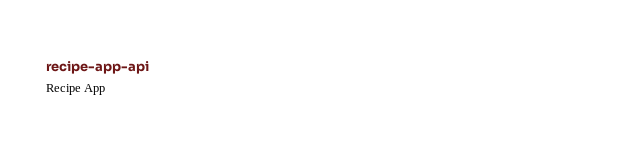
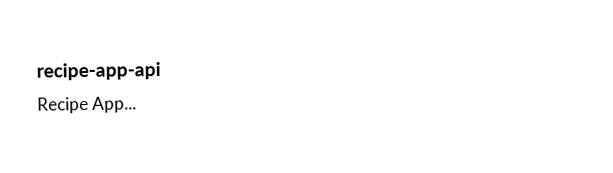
- Recipe App
+ Recipe App...

